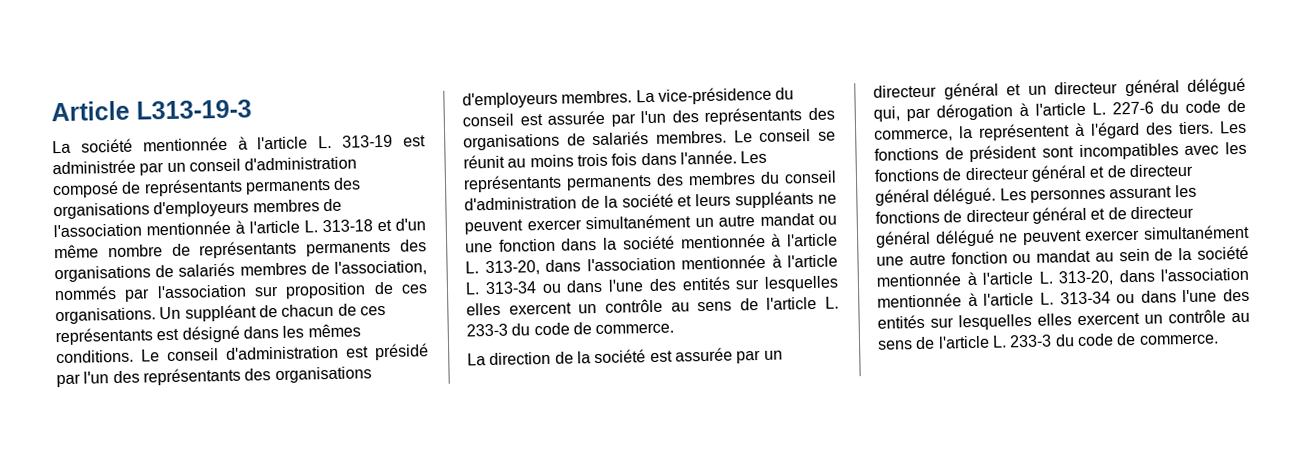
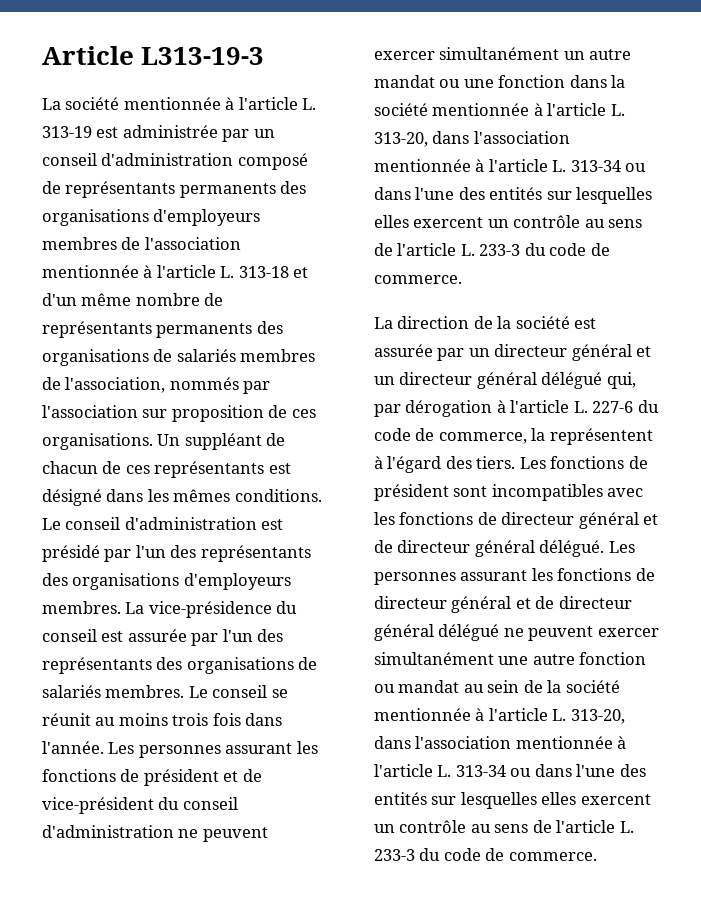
- Les représentants permanents des membres du conseil d'administration de la société et leurs suppléants ne peuvent exercer simultanément un autre mandat ou une fonction dans la société mentionnée à l'article L. 313-20, dans l'association mentionnée à l'article L. 313-34 ou dans l'une des entités sur lesquelles elles exercent un contrôle au sens de l'article L. 233-3 du code de commerce.
+ Les personnes assurant les fonctions de président et de vice-président du conseil d'administration ne peuvent exercer simultanément un autre mandat ou une fonction dans la société mentionnée à l'article L. 313-20, dans l'association mentionnée à l'article L. 313-34 ou dans l'une des entités sur lesquelles elles exercent un contrôle au sens de l'article L. 233-3 du code de commerce.

